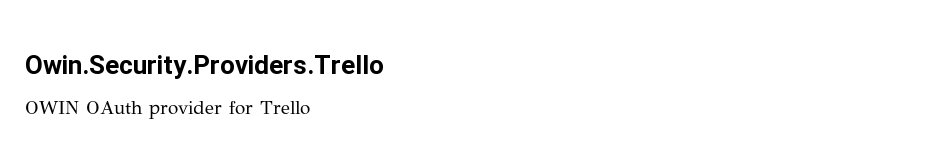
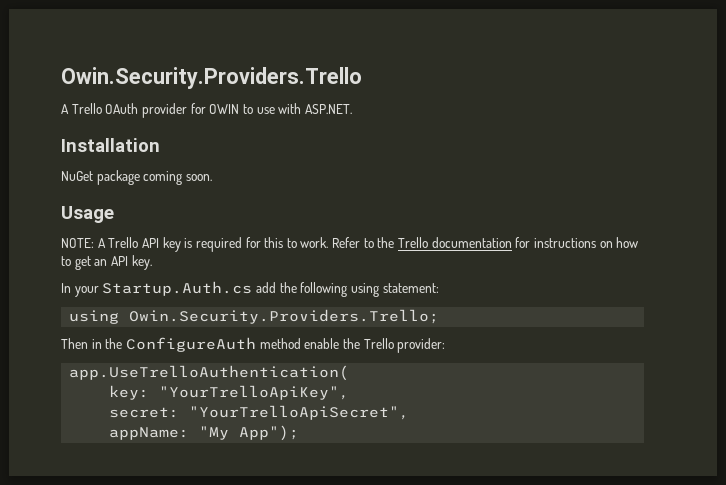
- OWIN OAuth provider for Trello
+ A Trello OAuth provider for OWIN to use with ASP.NET.
+ Installation
+ NuGet package coming soon.
+ Usage
+ NOTE: A Trello API key is required for this to work. Refer to the Trello documentation for instructions on how to get an API key.
+ In your Startup.Auth.cs add the following using statement:
+ using Owin.Security.Providers.Trello;
+ Then in the ConfigureAuth method enable the Trello provider:
+ app.UseTrelloAuthentication(
+ key: "YourTrelloApiKey",
+ secret: "YourTrelloApiSecret",
+ appName: "My App");

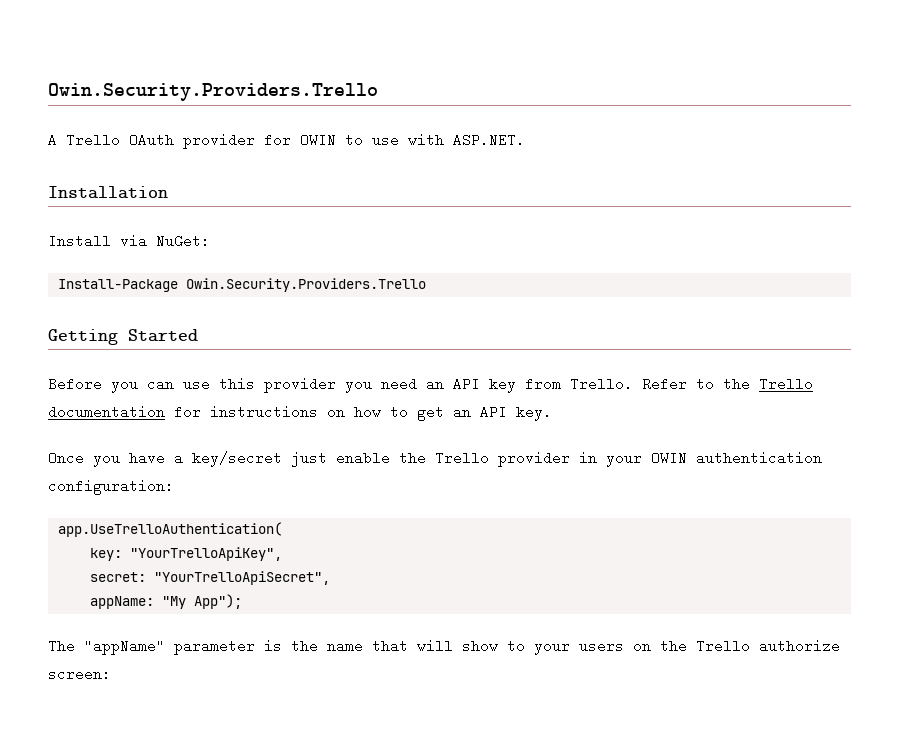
- NuGet package coming soon.
- Usage
- NOTE: A Trello API key is required for this to work.
+ Install via NuGet:
+ Install-Package Owin.Security.Providers.Trello
+ Getting Started
+ Before you can use this provider you need an API key from Trello.
- In your Startup.Auth.cs add the following using statement:
- using Owin.Security.Providers.Trello;
- Then in the ConfigureAuth method enable the Trello provider:
+ Once you have a key/secret just enable the Trello provider in your OWIN authentication configuration:
+ The "appName" parameter is the name that will show to your users on the Trello authorize screen:

